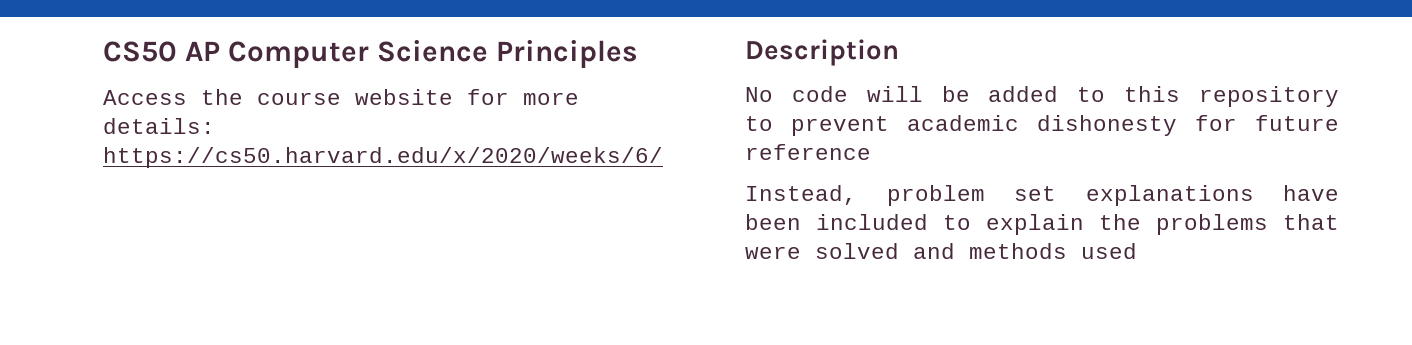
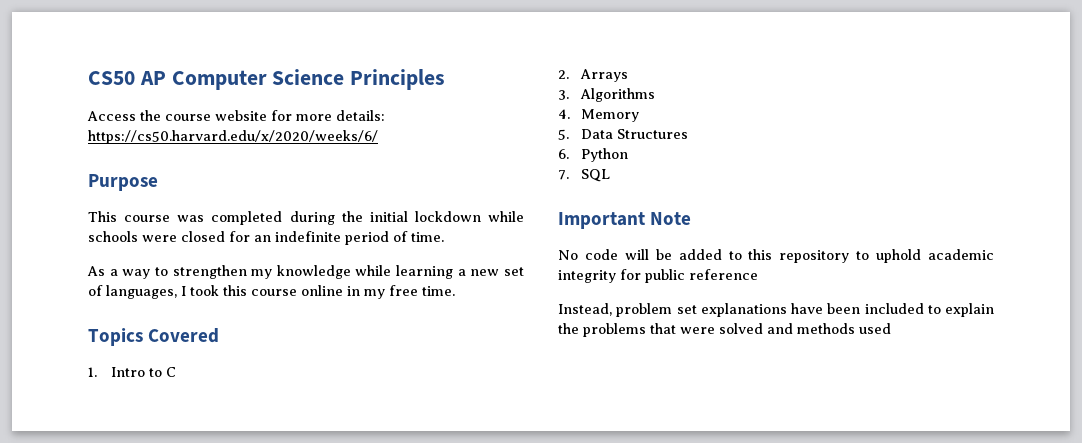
- Description
+ Purpose
+ This course was completed during the initial lockdown while schools were closed for an indefinite period of time.
+ As a way to strengthen my knowledge while learning a new set of languages, I took this course online in my free time.
+ Topics Covered
+ 1. Intro to C
+ 2. Arrays
+ 3. Algorithms
+ 4. Memory
+ 5. Data Structures
+ 6. Python
+ 7. SQL
+ Important Note
- No code will be added to this repository to prevent academic dishonesty for future reference
+ No code will be added to this repository to uphold academic integrity for public reference

